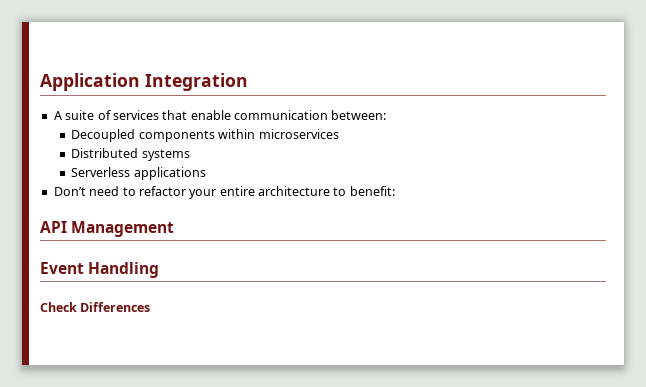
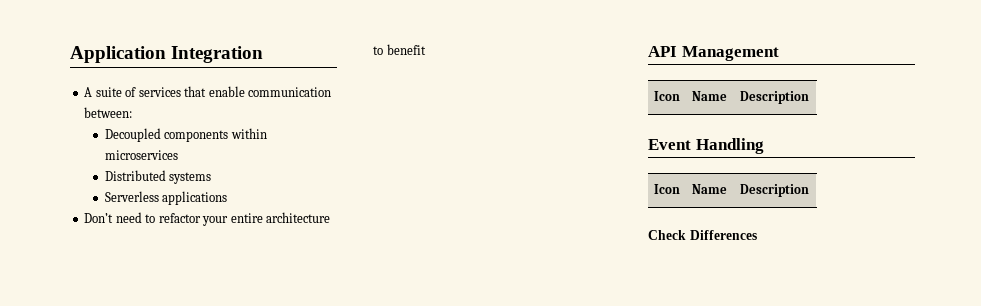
- Don’t need to refactor your entire architecture to benefit:
+ Don’t need to refactor your entire architecture to benefit
  API Management
+ Icon | Name | Description
  Event Handling
+ Icon | Name | Description

